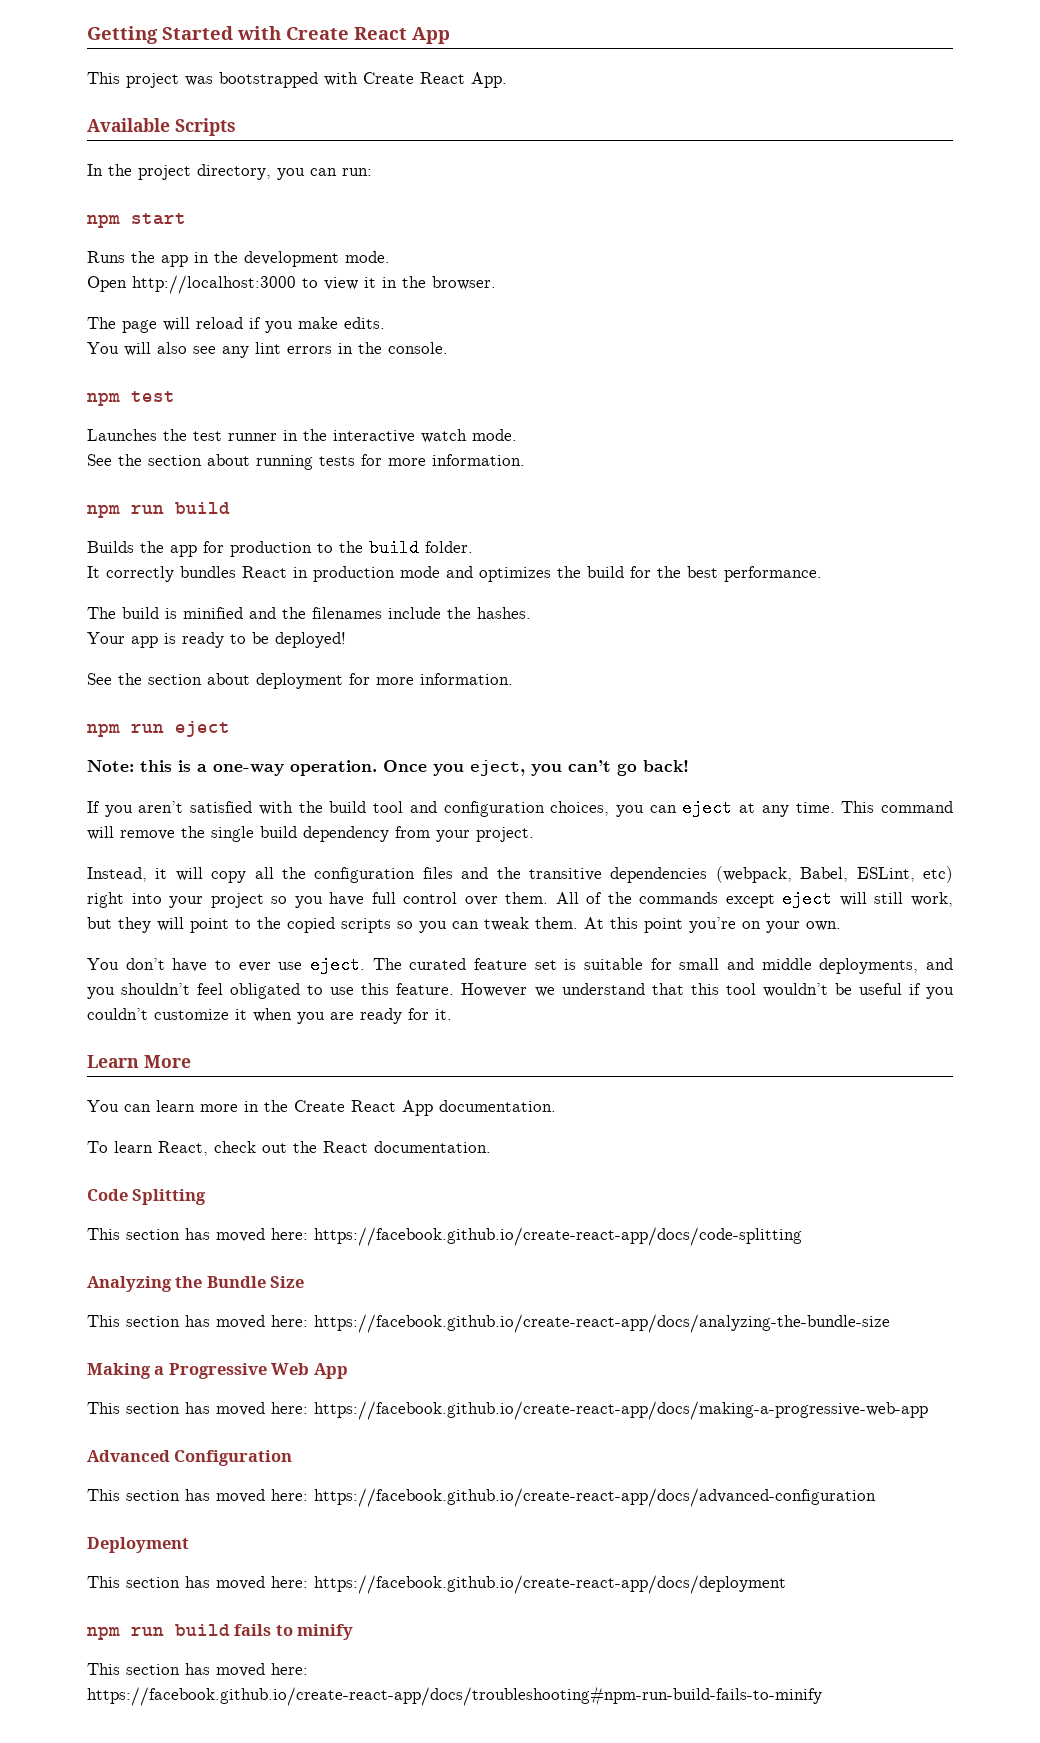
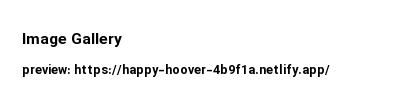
- Getting Started with Create React App
- This project was bootstrapped with Create React App.
- Available Scripts
- In the project directory, you can run:
- npm start
- Runs the app in the development mode.
- Open http://localhost:3000 to view it in the browser.
- The page will reload if you make edits.
- You will also see any lint errors in the console.
- npm test
- Launches the test runner in the interactive watch mode.
- See the section about running tests for more information.
- npm run build
- Builds the app for production to the build folder.
- It correctly bundles React in production mode and optimizes the build for the best performance.
- The build is minified and the filenames include the hashes.
- Your app is ready to be deployed!
- See the section about deployment for more information.
- npm run eject
- Note: this is a one-way operation. Once you eject, you can’t go back!
- If you aren’t satisfied with the build tool and configuration choices, you can eject at any time. This command will remove the single build dependency from your project.
- Instead, it will copy all the configuration files and the transitive dependencies (webpack, Babel, ESLint, etc) right into your project so you have full control over them. All of the commands except eject will still work, but they will point to the copied scripts so you can tweak them. At this point you’re on your own.
- You don’t have to ever use eject. The curated feature set is suitable for small and middle deployments, and you shouldn’t feel obligated to use this feature. However we understand that this tool wouldn’t be useful if you couldn’t customize it when you are ready for it.
- Learn More
- You can learn more in the Create React App documentation.
- To learn React, check out the React documentation.
- Code Splitting
- This section has moved here: https://facebook.github.io/create-react-app/docs/code-splitting
- Analyzing the Bundle Size
- This section has moved here: https://facebook.github.io/create-react-app/docs/analyzing-the-bundle-size
- Making a Progressive Web App
- This section has moved here: https://facebook.github.io/create-react-app/docs/making-a-progressive-web-app
- Advanced Configuration
- This section has moved here: https://facebook.github.io/create-react-app/docs/advanced-configuration
- Deployment
- This section has moved here: https://facebook.github.io/create-react-app/docs/deployment
- npm run build fails to minify
- This section has moved here: https://facebook.github.io/create-react-app/docs/troubleshooting#npm-run-build-fails-to-minify
+ Image Gallery
+ preview: https://happy-hoover-4b9f1a.netlify.app/

